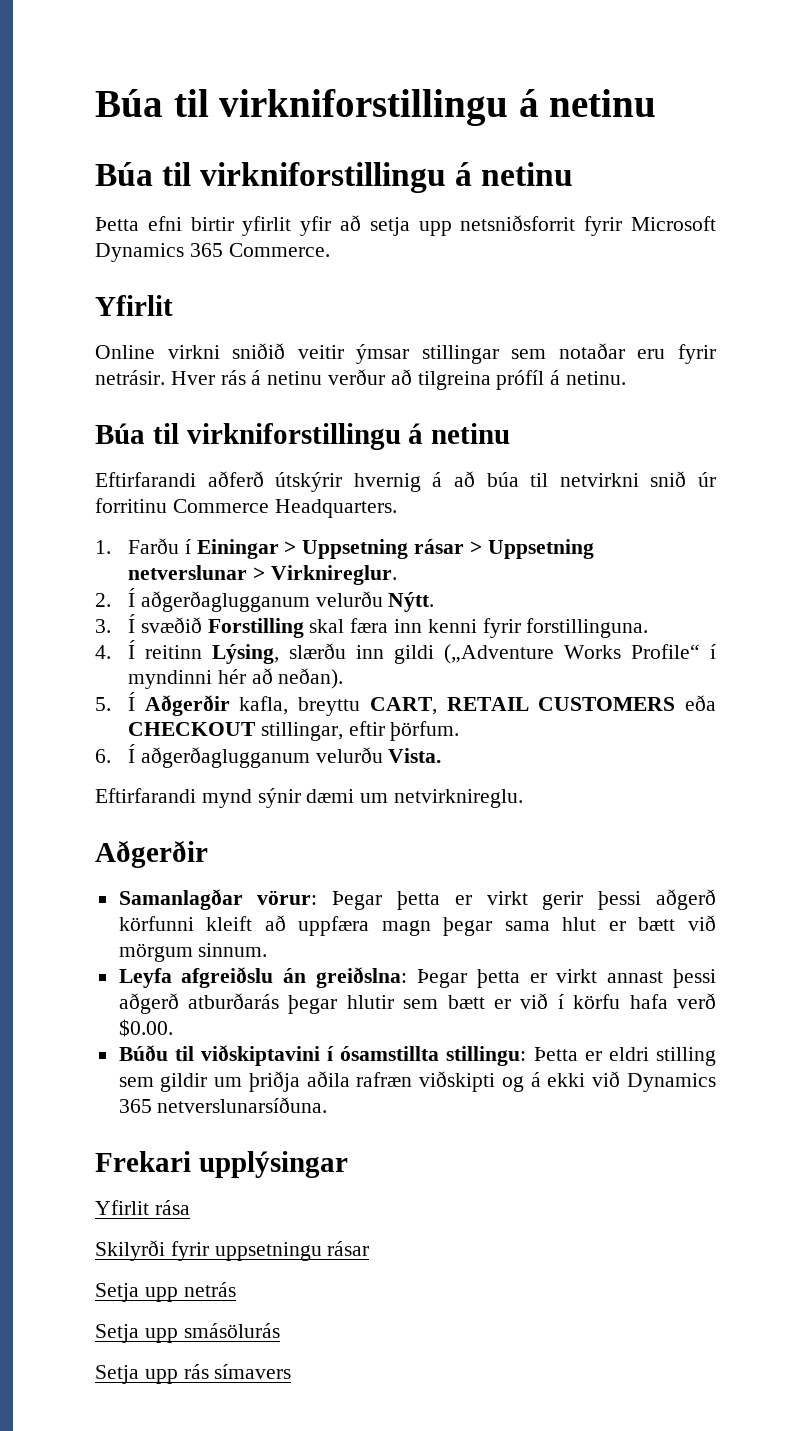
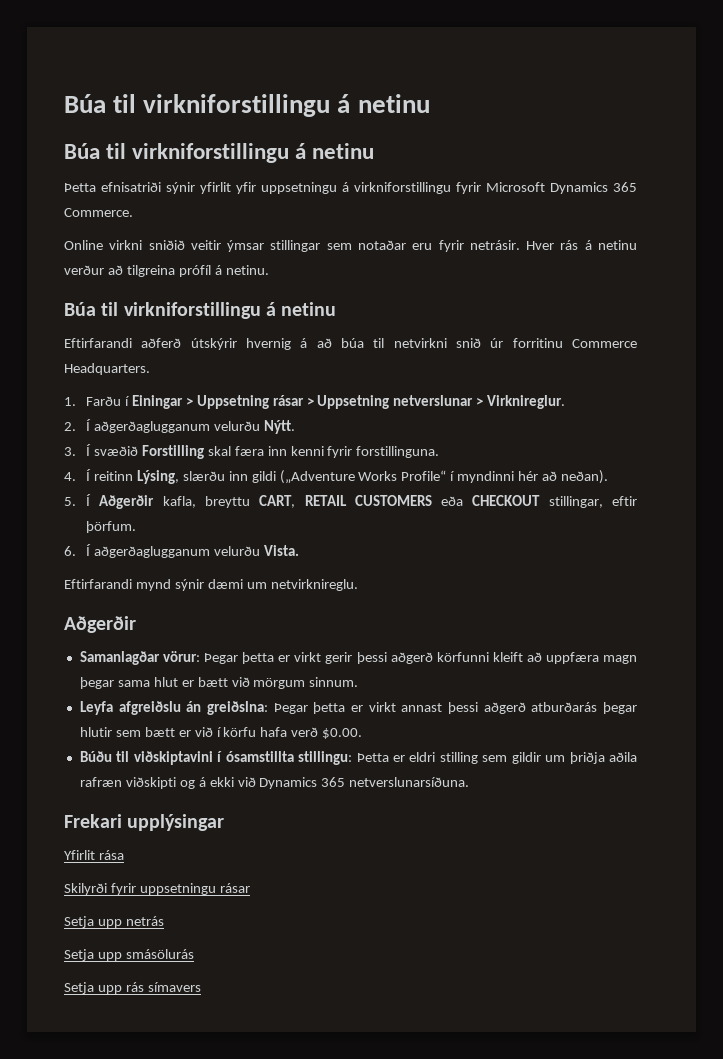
- Þetta efni birtir yfirlit yfir að setja upp netsniðsforrit fyrir Microsoft Dynamics 365 Commerce.
- Yfirlit
+ Þetta efnisatriði sýnir yfirlit yfir uppsetningu á virkniforstillingu fyrir Microsoft Dynamics 365 Commerce.

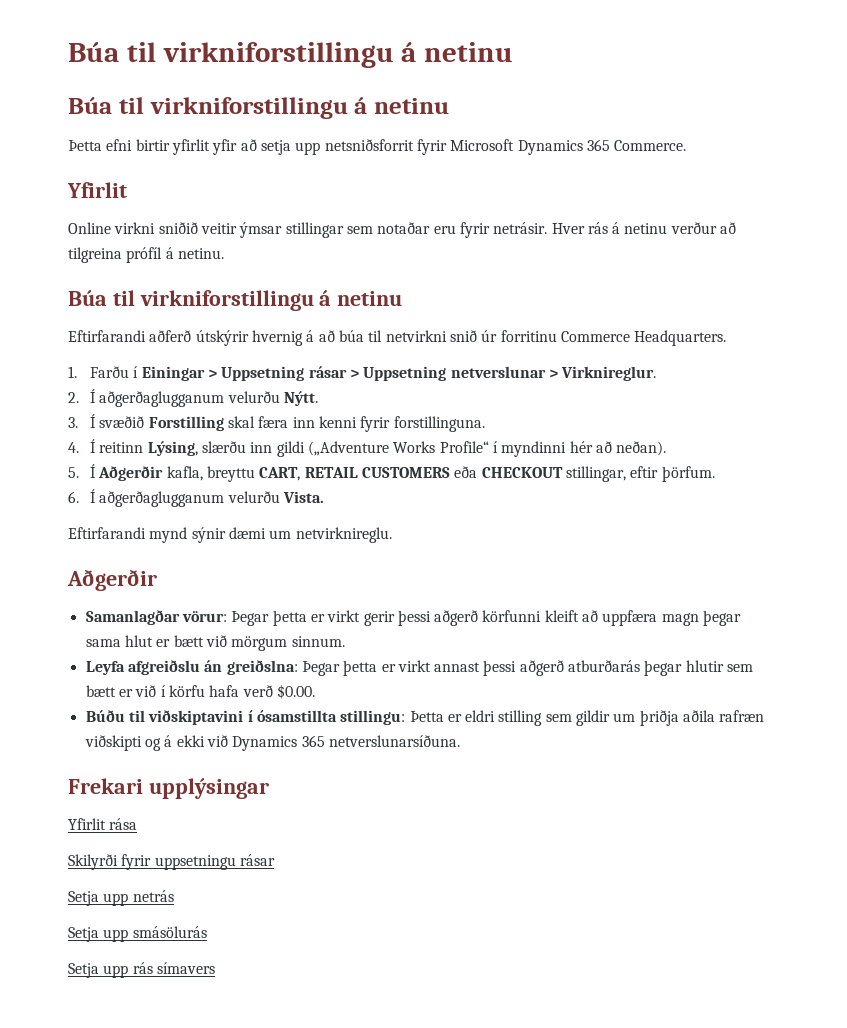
- Þetta efnisatriði sýnir yfirlit yfir uppsetningu á virkniforstillingu fyrir Microsoft Dynamics 365 Commerce.
+ Þetta efni birtir yfirlit yfir að setja upp netsniðsforrit fyrir Microsoft Dynamics 365 Commerce.
+ Yfirlit

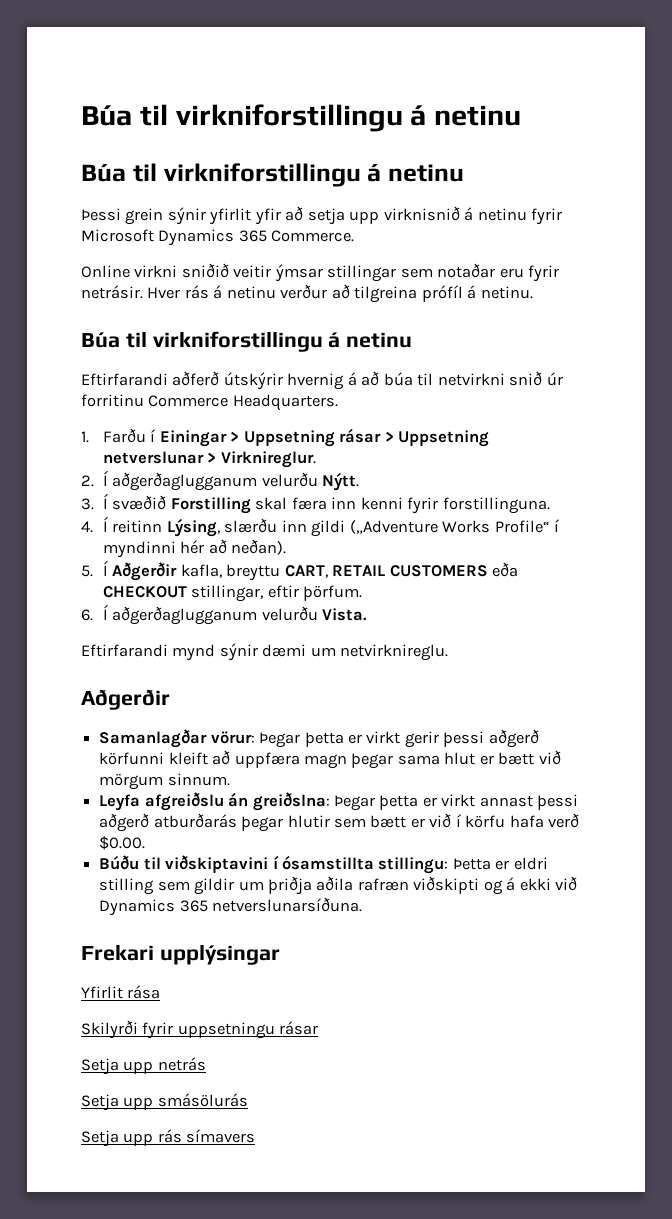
- Þetta efni birtir yfirlit yfir að setja upp netsniðsforrit fyrir Microsoft Dynamics 365 Commerce.
- Yfirlit
+ Þessi grein sýnir yfirlit yfir að setja upp virknisnið á netinu fyrir Microsoft Dynamics 365 Commerce.

